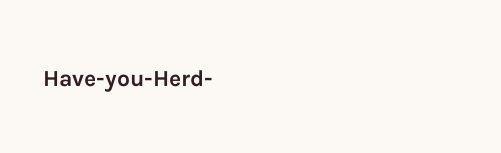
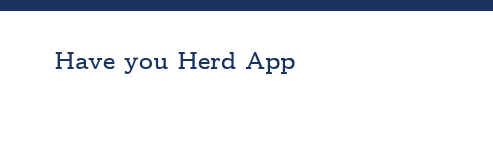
- Have-you-Herd-
+ Have you Herd App

